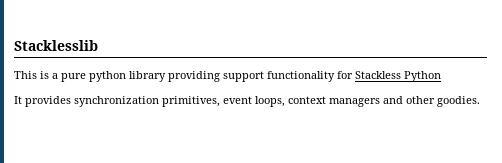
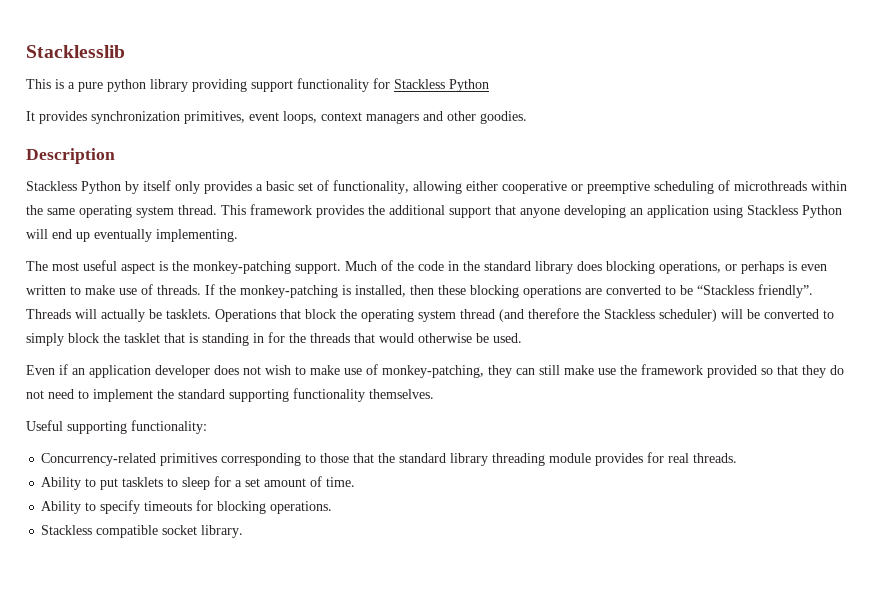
+ Description
+ Stackless Python by itself only provides a basic set of functionality, allowing either cooperative or preemptive scheduling of microthreads within the same operating system thread. This framework provides the additional support that anyone developing an application using Stackless Python will end up eventually implementing.
+ The most useful aspect is the monkey-patching support. Much of the code in the standard library does blocking operations, or perhaps is even written to make use of threads. If the monkey-patching is installed, then these blocking operations are converted to be “Stackless friendly”. Threads will actually be tasklets. Operations that block the operating system thread (and therefore the Stackless scheduler) will be converted to simply block the tasklet that is standing in for the threads that would otherwise be used.
+ Even if an application developer does not wish to make use of monkey-patching, they can still make use the framework provided so that they do not need to implement the standard supporting functionality themselves.
+ Useful supporting functionality:
+ Concurrency-related primitives corresponding to those that the standard library threading module provides for real threads.
+ Ability to put tasklets to sleep for a set amount of time.
+ Ability to specify timeouts for blocking operations.
+ Stackless compatible socket library.

